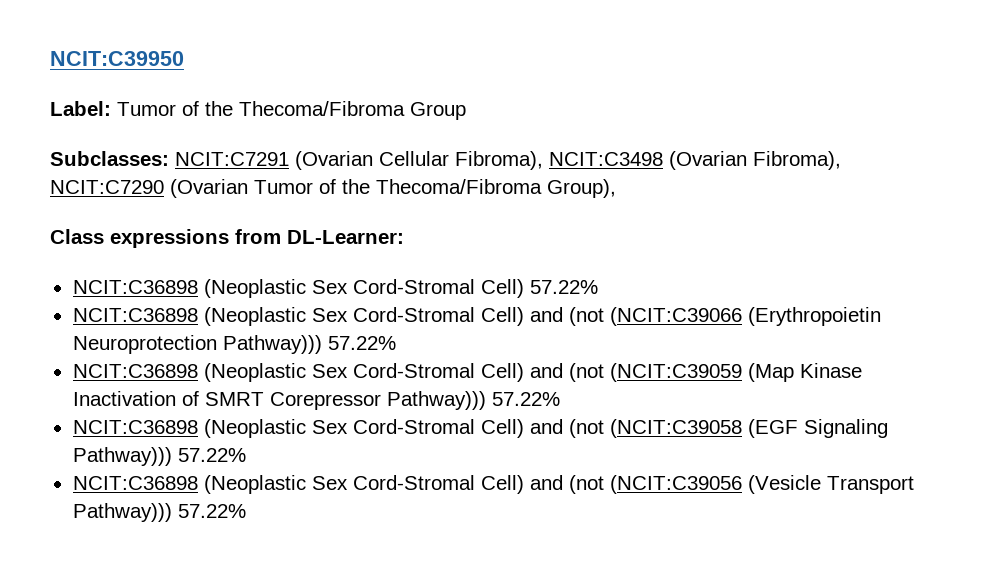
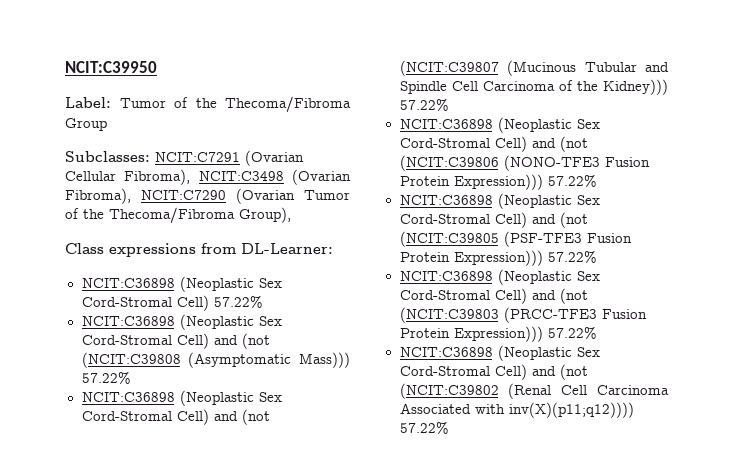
- NCIT:C36898 (Neoplastic Sex Cord-Stromal Cell) and (not (NCIT:C39066 (Erythropoietin Neuroprotection Pathway))) 57.22%
- NCIT:C36898 (Neoplastic Sex Cord-Stromal Cell) and (not (NCIT:C39059 (Map Kinase Inactivation of SMRT Corepressor Pathway))) 57.22%
- NCIT:C36898 (Neoplastic Sex Cord-Stromal Cell) and (not (NCIT:C39058 (EGF Signaling Pathway))) 57.22%
- NCIT:C36898 (Neoplastic Sex Cord-Stromal Cell) and (not (NCIT:C39056 (Vesicle Transport Pathway))) 57.22%
+ NCIT:C36898 (Neoplastic Sex Cord-Stromal Cell) and (not (NCIT:C39808 (Asymptomatic Mass))) 57.22%
+ NCIT:C36898 (Neoplastic Sex Cord-Stromal Cell) and (not (NCIT:C39807 (Mucinous Tubular and Spindle Cell Carcinoma of the Kidney))) 57.22%
+ NCIT:C36898 (Neoplastic Sex Cord-Stromal Cell) and (not (NCIT:C39806 (NONO-TFE3 Fusion Protein Expression))) 57.22%
+ NCIT:C36898 (Neoplastic Sex Cord-Stromal Cell) and (not (NCIT:C39805 (PSF-TFE3 Fusion Protein Expression))) 57.22%
+ NCIT:C36898 (Neoplastic Sex Cord-Stromal Cell) and (not (NCIT:C39803 (PRCC-TFE3 Fusion Protein Expression))) 57.22%
+ NCIT:C36898 (Neoplastic Sex Cord-Stromal Cell) and (not (NCIT:C39802 (Renal Cell Carcinoma Associated with inv(X)(p11;q12)))) 57.22%

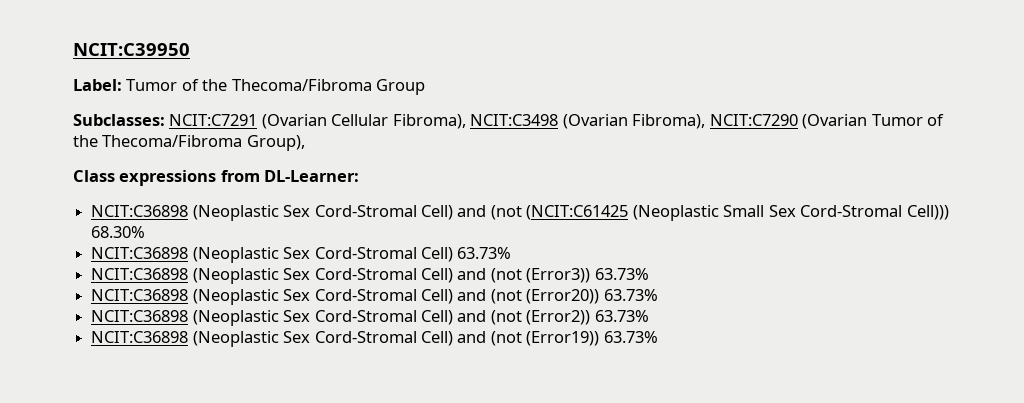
- NCIT:C36898 (Neoplastic Sex Cord-Stromal Cell) 57.22%
- NCIT:C36898 (Neoplastic Sex Cord-Stromal Cell) and (not (NCIT:C39808 (Asymptomatic Mass))) 57.22%
- NCIT:C36898 (Neoplastic Sex Cord-Stromal Cell) and (not (NCIT:C39807 (Mucinous Tubular and Spindle Cell Carcinoma of the Kidney))) 57.22%
- NCIT:C36898 (Neoplastic Sex Cord-Stromal Cell) and (not (NCIT:C39806 (NONO-TFE3 Fusion Protein Expression))) 57.22%
- NCIT:C36898 (Neoplastic Sex Cord-Stromal Cell) and (not (NCIT:C39805 (PSF-TFE3 Fusion Protein Expression))) 57.22%
- NCIT:C36898 (Neoplastic Sex Cord-Stromal Cell) and (not (NCIT:C39803 (PRCC-TFE3 Fusion Protein Expression))) 57.22%
- NCIT:C36898 (Neoplastic Sex Cord-Stromal Cell) and (not (NCIT:C39802 (Renal Cell Carcinoma Associated with inv(X)(p11;q12)))) 57.22%
+ NCIT:C36898 (Neoplastic Sex Cord-Stromal Cell) and (not (NCIT:C61425 (Neoplastic Small Sex Cord-Stromal Cell))) 68.30%
+ NCIT:C36898 (Neoplastic Sex Cord-Stromal Cell) 63.73%
+ NCIT:C36898 (Neoplastic Sex Cord-Stromal Cell) and (not (Error3)) 63.73%
+ NCIT:C36898 (Neoplastic Sex Cord-Stromal Cell) and (not (Error20)) 63.73%
+ NCIT:C36898 (Neoplastic Sex Cord-Stromal Cell) and (not (Error2)) 63.73%
+ NCIT:C36898 (Neoplastic Sex Cord-Stromal Cell) and (not (Error19)) 63.73%

